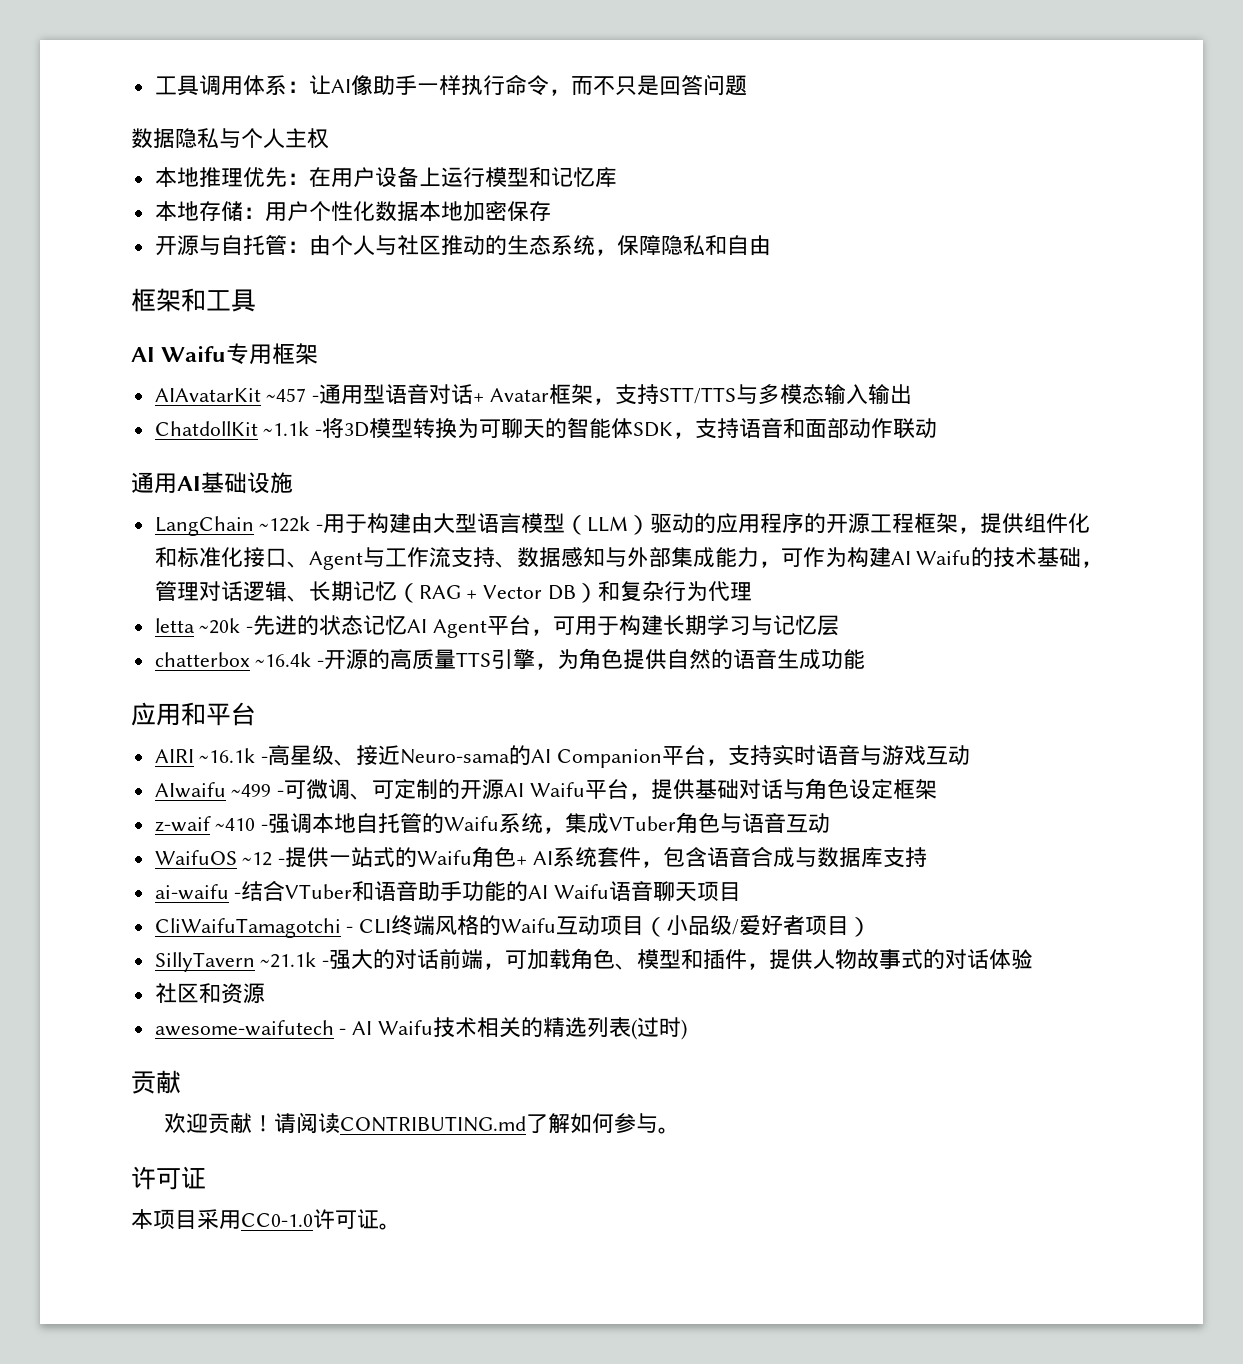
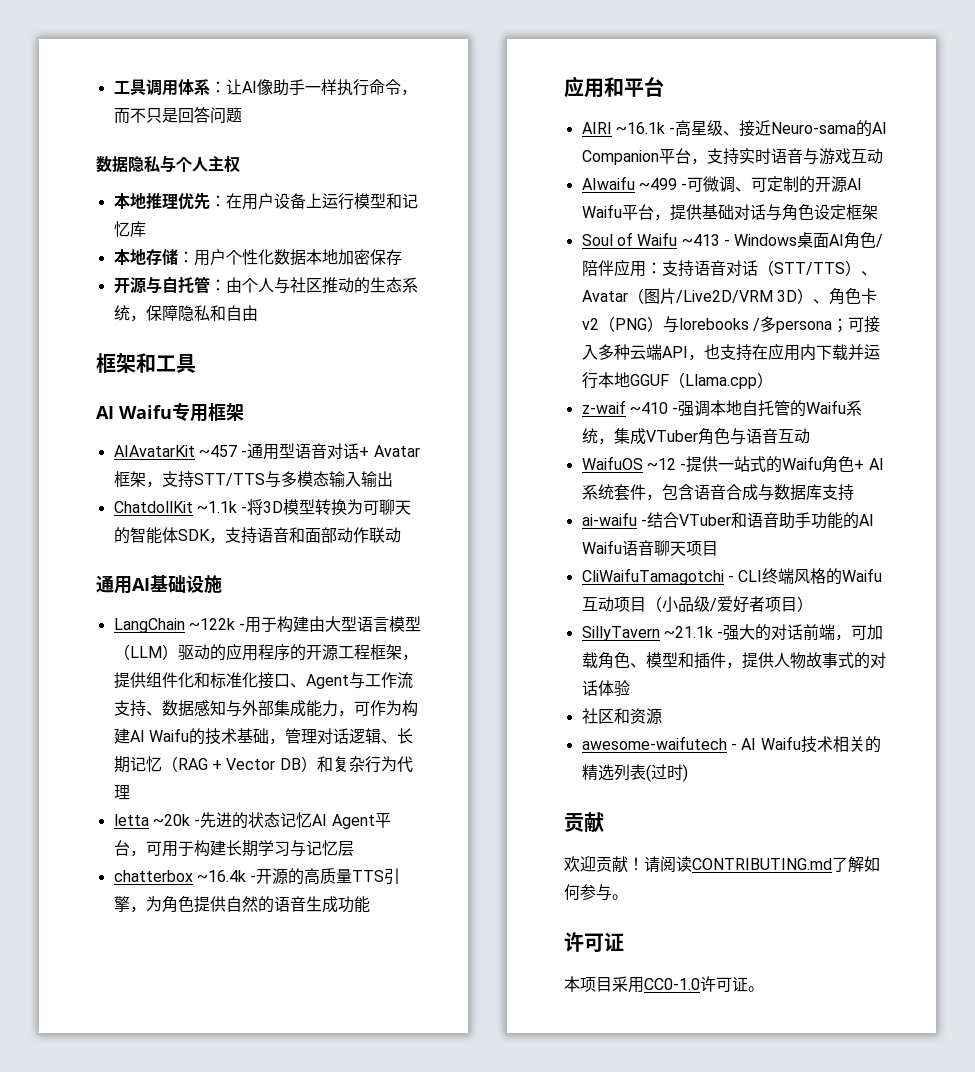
+ Soul of Waifu ~413 - Windows桌面AI角色/陪伴应用：支持语音对话（STT/TTS）、Avatar（图片/Live2D/VRM 3D）、角色卡v2（PNG）与lorebooks /多persona；可接入多种云端API，也支持在应用内下载并运行本地GGUF（Llama.cpp）

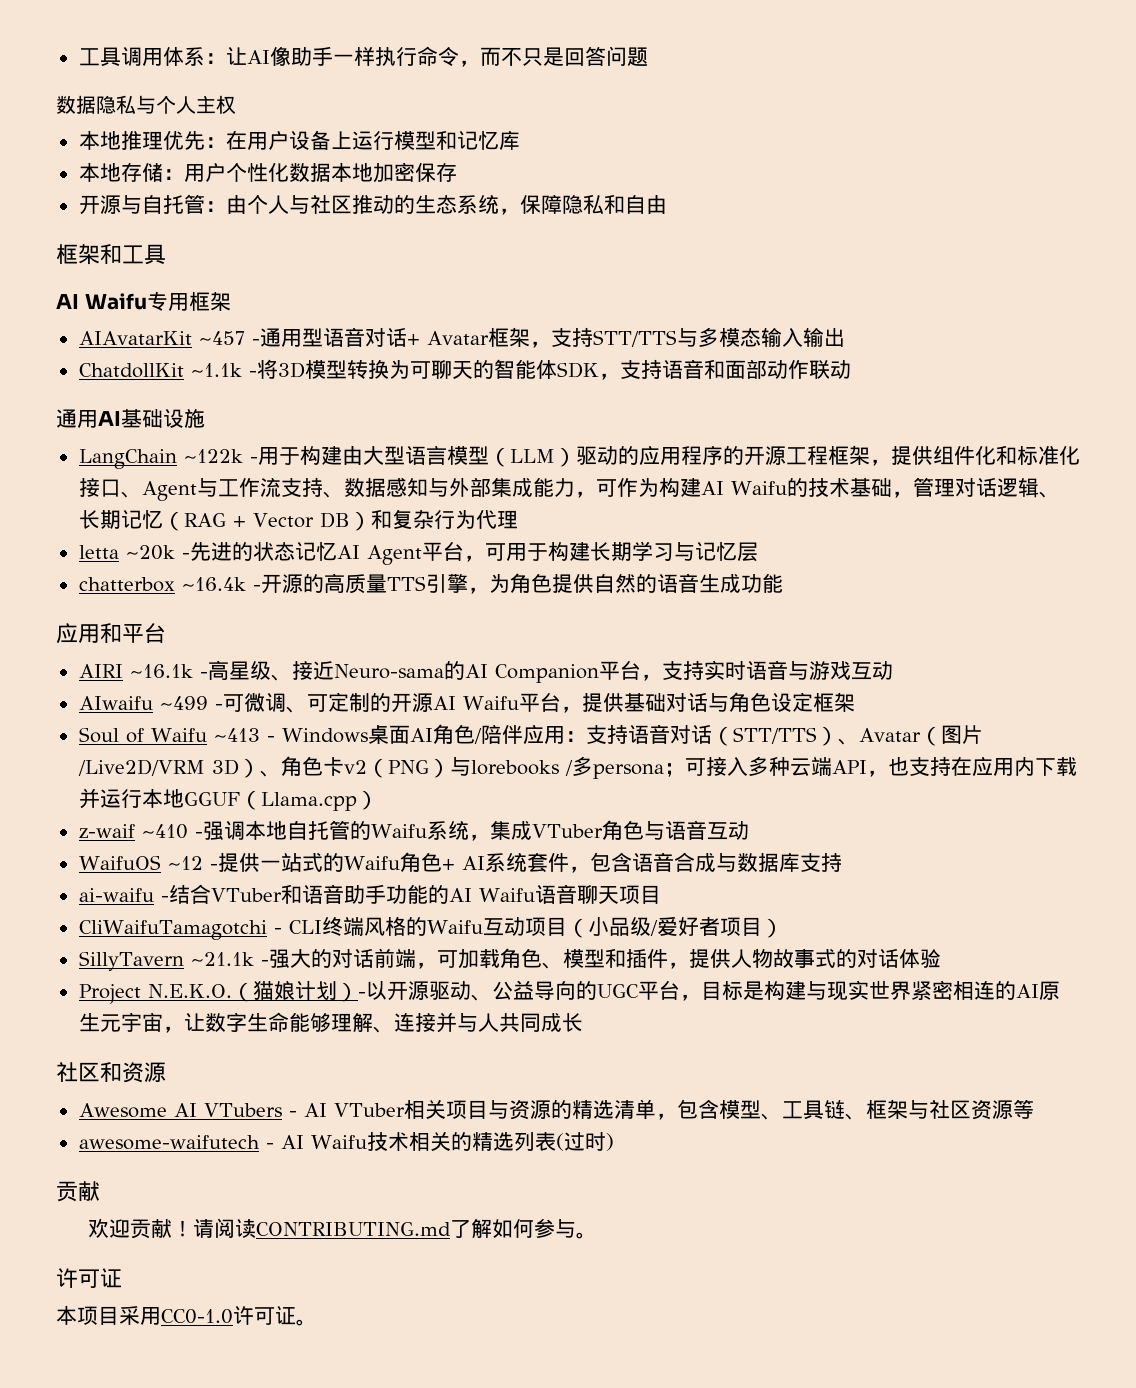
+ Project N.E.K.O.（猫娘计划）-以开源驱动、公益导向的UGC平台，目标是构建与现实世界紧密相连的AI原生元宇宙，让数字生命能够理解、连接并与人共同成长
  社区和资源
+ Awesome AI VTubers - AI VTuber相关项目与资源的精选清单，包含模型、工具链、框架与社区资源等

